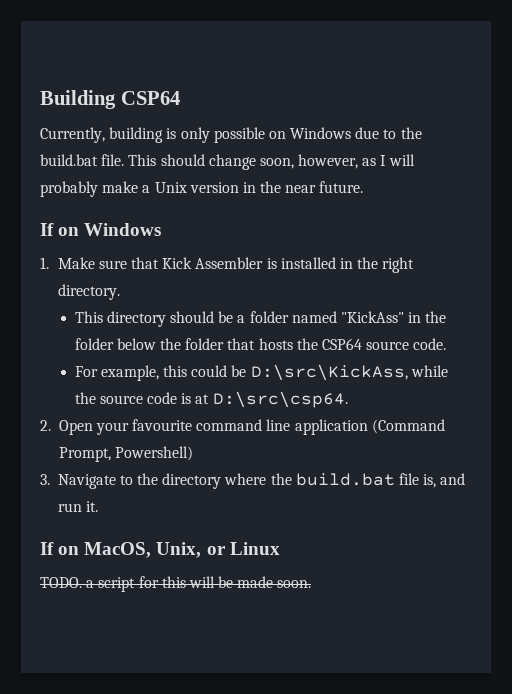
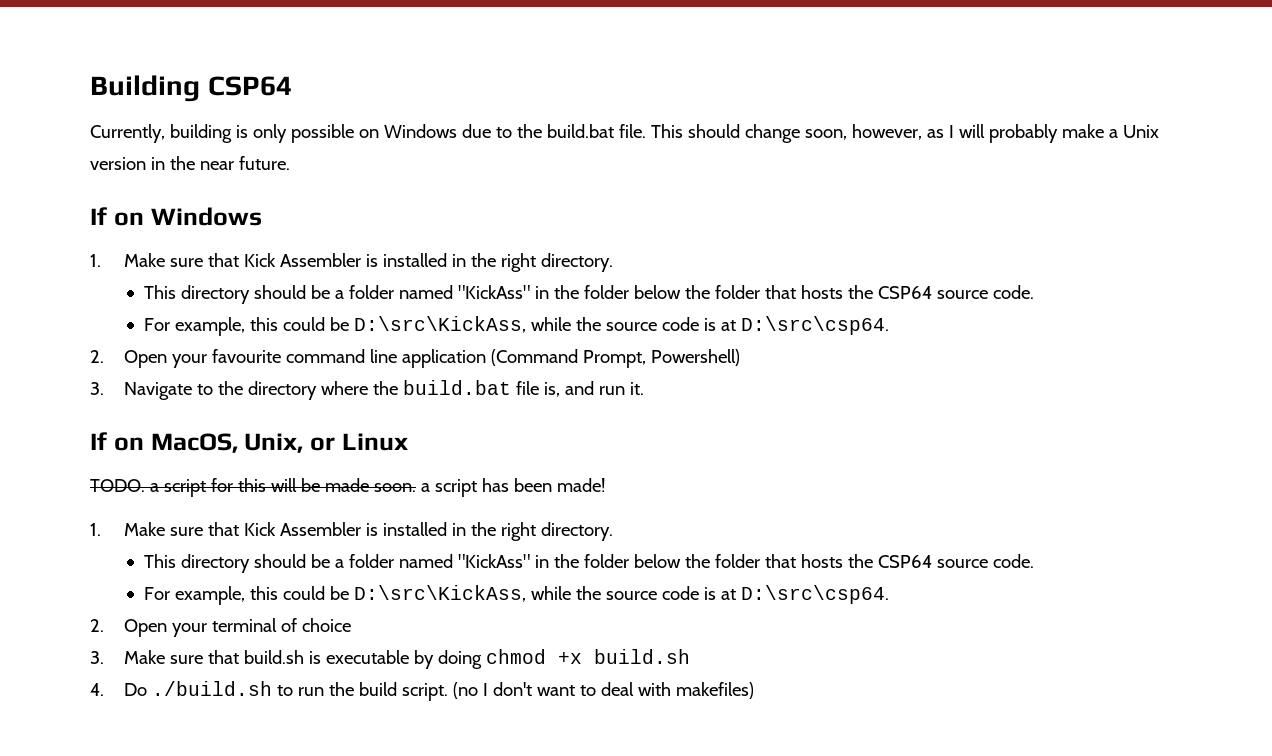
- TODO. a script for this will be made soon.
+ TODO. a script for this will be made soon. a script has been made!
+ 1. Make sure that Kick Assembler is installed in the right directory.
+ This directory should be a folder named "KickAss" in the folder below the folder that hosts the CSP64 source code.
+ For example, this could be D:\src\KickAss, while the source code is at D:\src\csp64.
+ 2. Open your terminal of choice
+ 3. Make sure that build.sh is executable by doing chmod +x build.sh
+ 4. Do ./build.sh to run the build script. (no I don't want to deal with makefiles)

